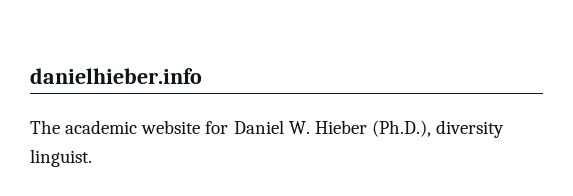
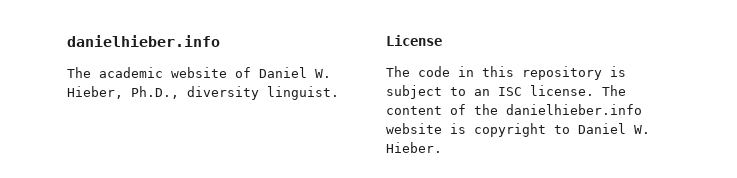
- The academic website for Daniel W. Hieber (Ph.D.), diversity linguist.
+ The academic website of Daniel W. Hieber, Ph.D., diversity linguist.
+ License
+ The code in this repository is subject to an ISC license. The content of the danielhieber.info website is copyright to Daniel W. Hieber.

